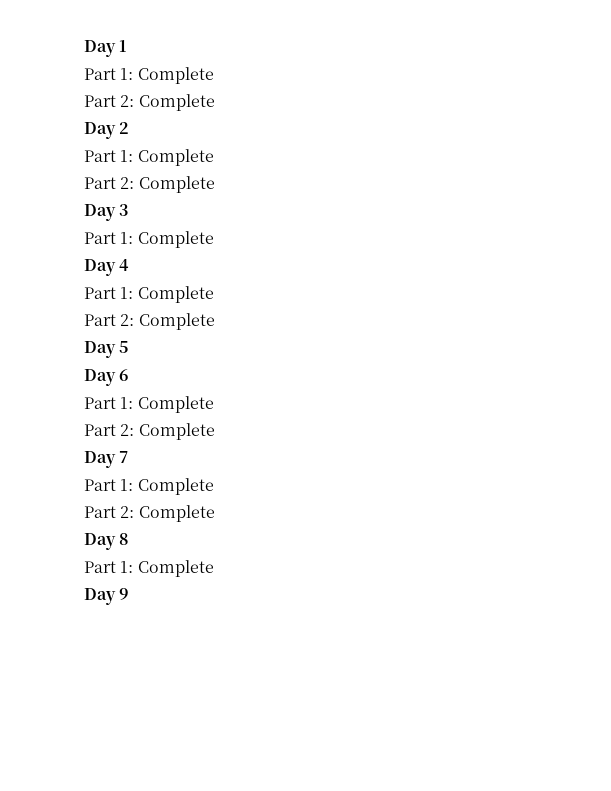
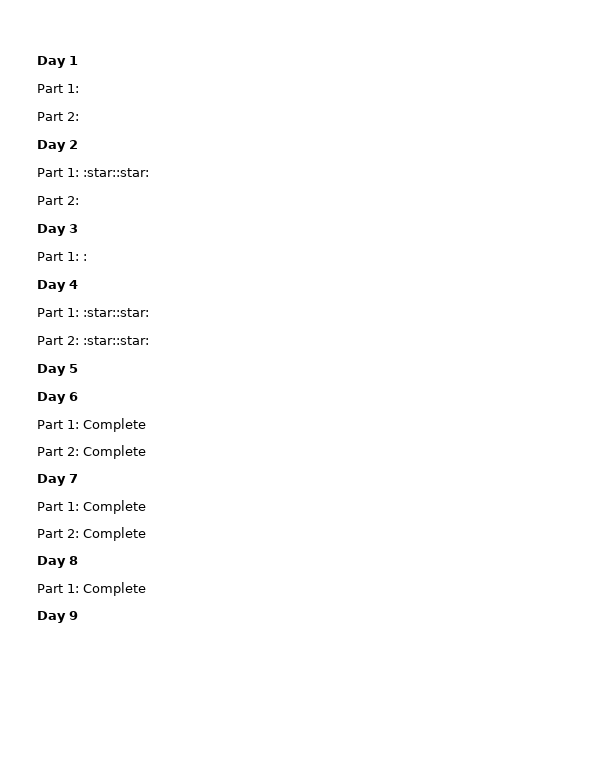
  Day 1
- Part 1: Complete
- Part 2: Complete
+ Part 1:
+ Part 2:
  Day 2
- Part 1: Complete
- Part 2: Complete
+ Part 1: :star::star:
+ Part 2:
  Day 3
- Part 1: Complete
+ Part 1: :
  Day 4
- Part 1: Complete
- Part 2: Complete
+ Part 1: :star::star:
+ Part 2: :star::star:

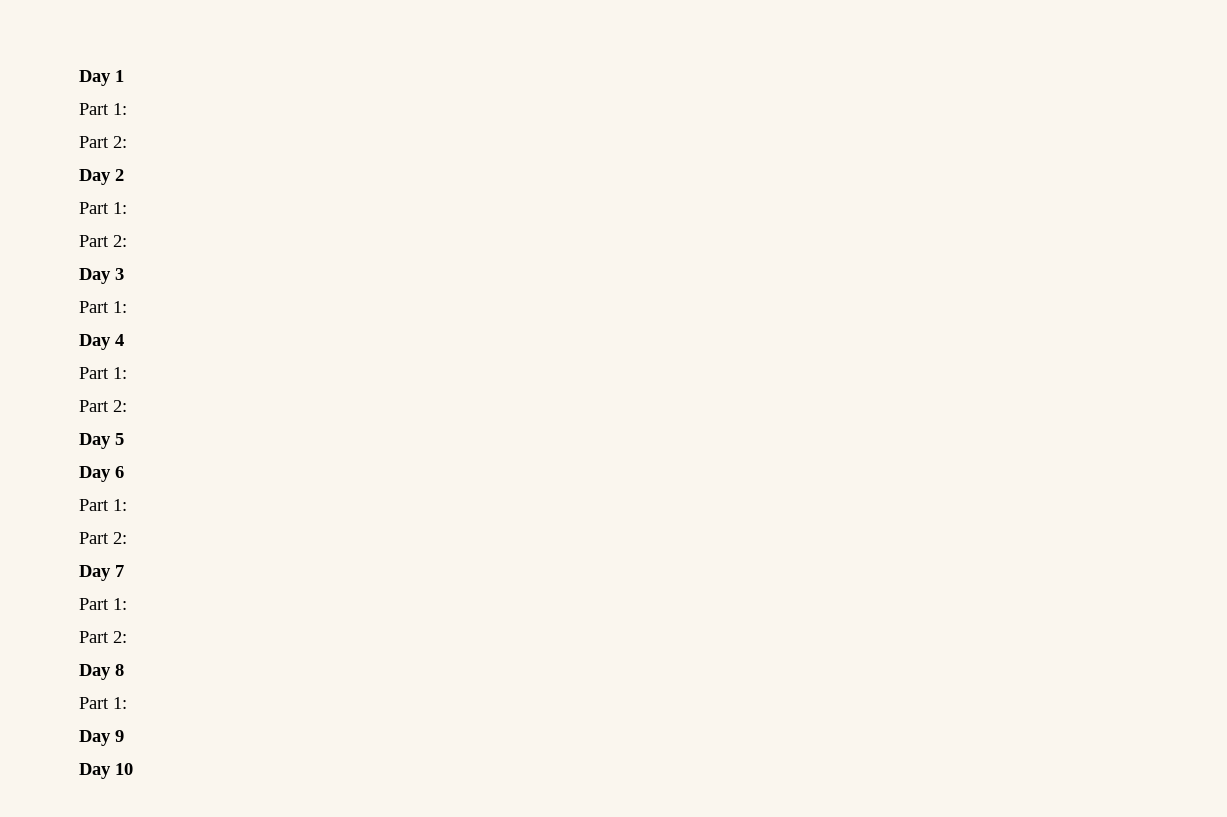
  Day 2
- Part 1: :star::star:
+ Part 1:
  Day 3
- Part 1: :
+ Part 1:
  Day 4
- Part 1: :star::star:
- Part 2: :star::star:
+ Part 1:
+ Part 2:
  Day 6
- Part 1: Complete
- Part 2: Complete
+ Part 1:
+ Part 2:
  Day 7
- Part 1: Complete
- Part 2: Complete
+ Part 1:
+ Part 2:
  Day 8
- Part 1: Complete
+ Part 1:
+ Day 10

